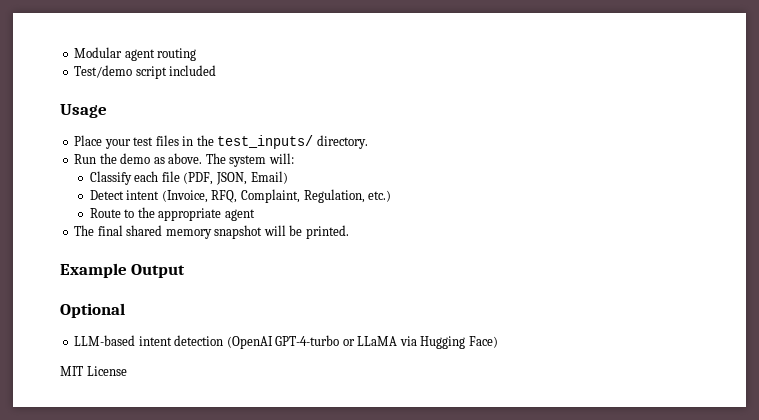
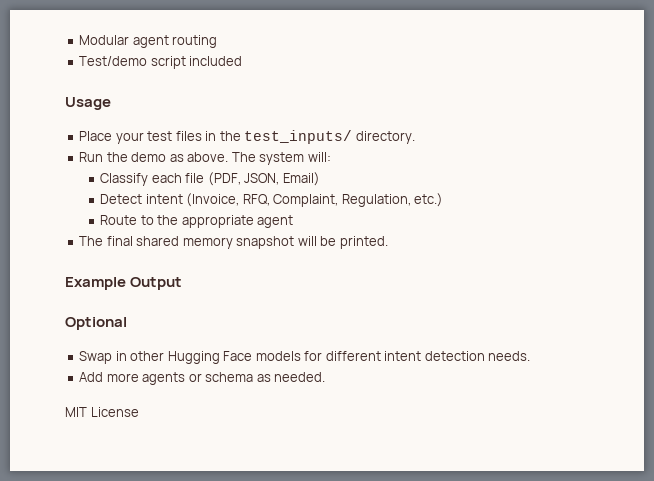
- LLM-based intent detection (OpenAI GPT-4-turbo or LLaMA via Hugging Face)
+ Swap in other Hugging Face models for different intent detection needs.
+ Add more agents or schema as needed.

